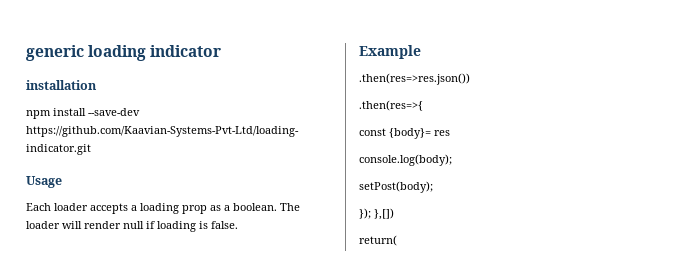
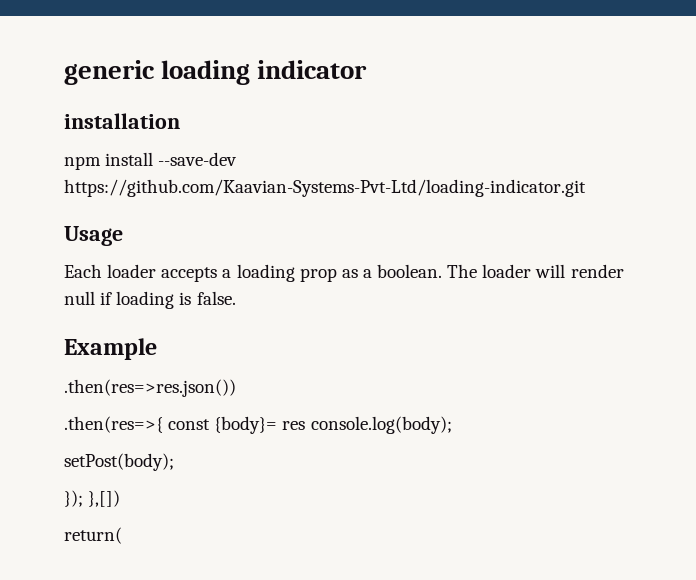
- .then(res=>{
- const {body}= res
- console.log(body);
+ .then(res=>{ const {body}= res console.log(body);

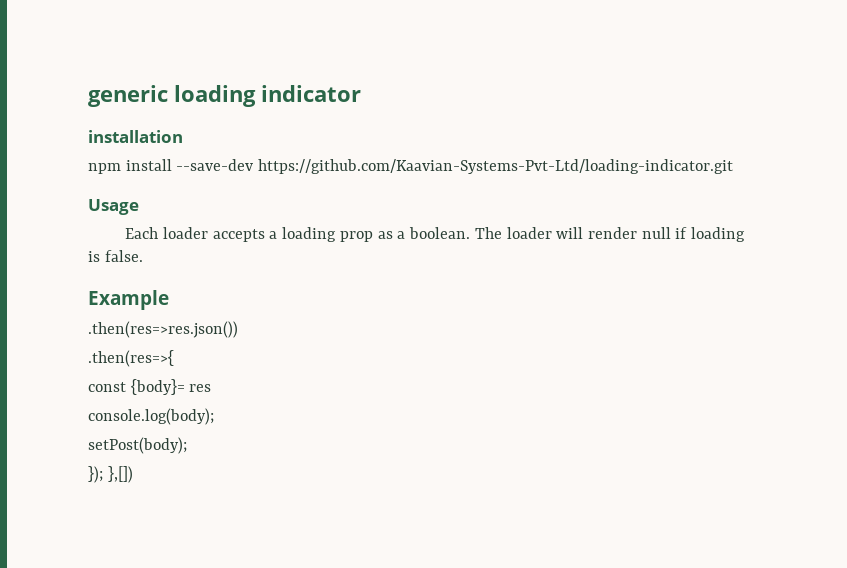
- .then(res=>{ const {body}= res console.log(body);
+ .then(res=>{
+ const {body}= res
+ console.log(body);
- return(

